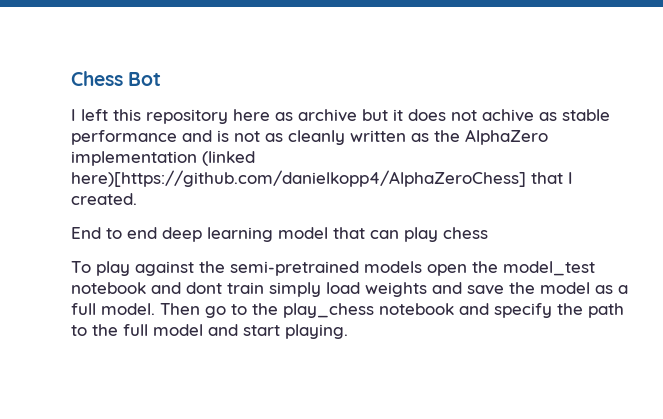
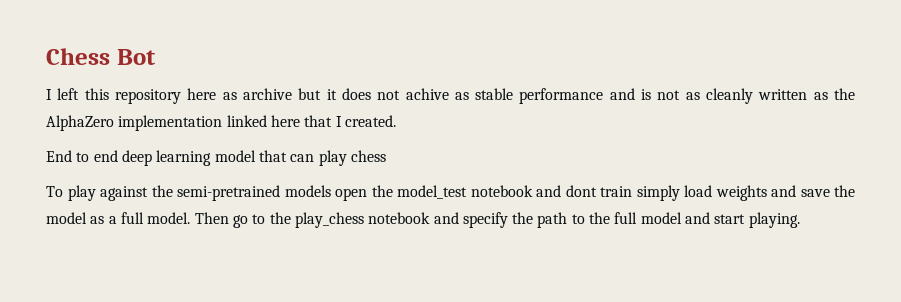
- I left this repository here as archive but it does not achive as stable performance and is not as cleanly written as the AlphaZero implementation (linked here)[https://github.com/danielkopp4/AlphaZeroChess] that I created.
+ I left this repository here as archive but it does not achive as stable performance and is not as cleanly written as the AlphaZero implementation linked here that I created.

